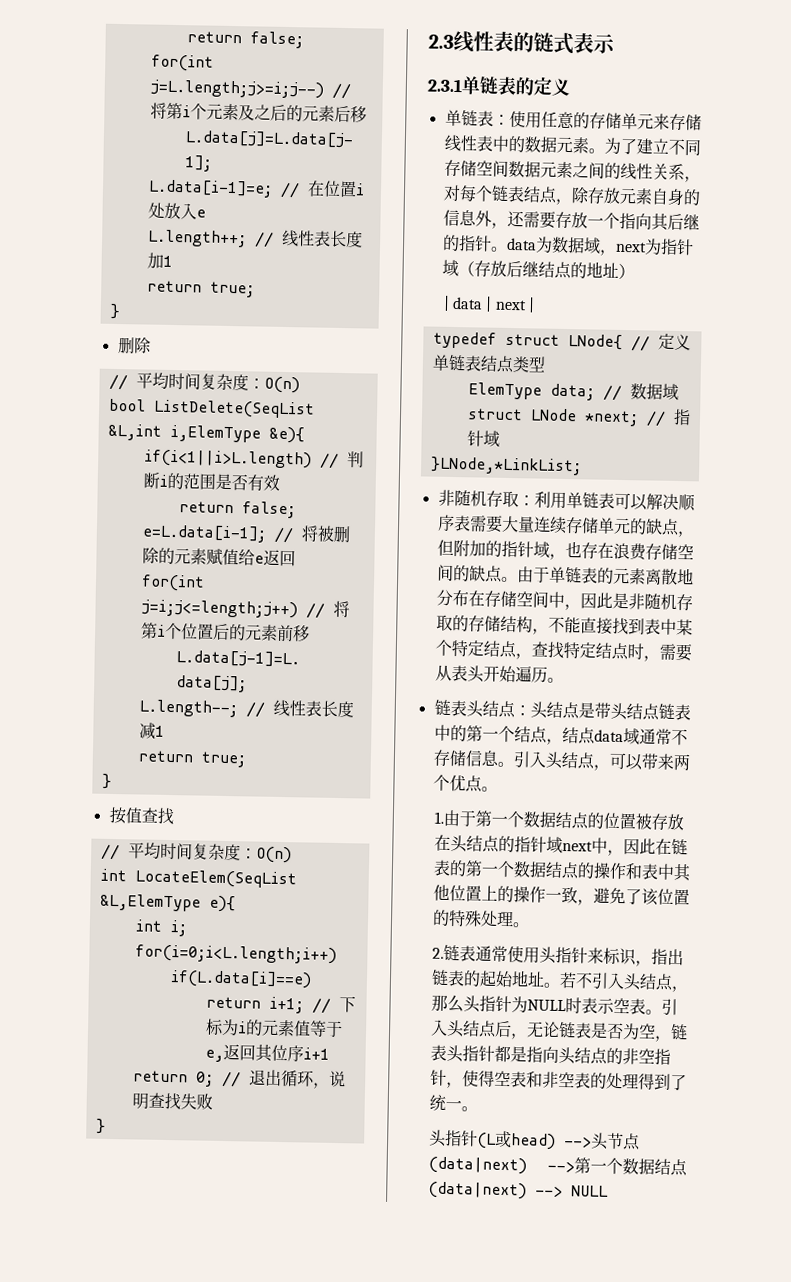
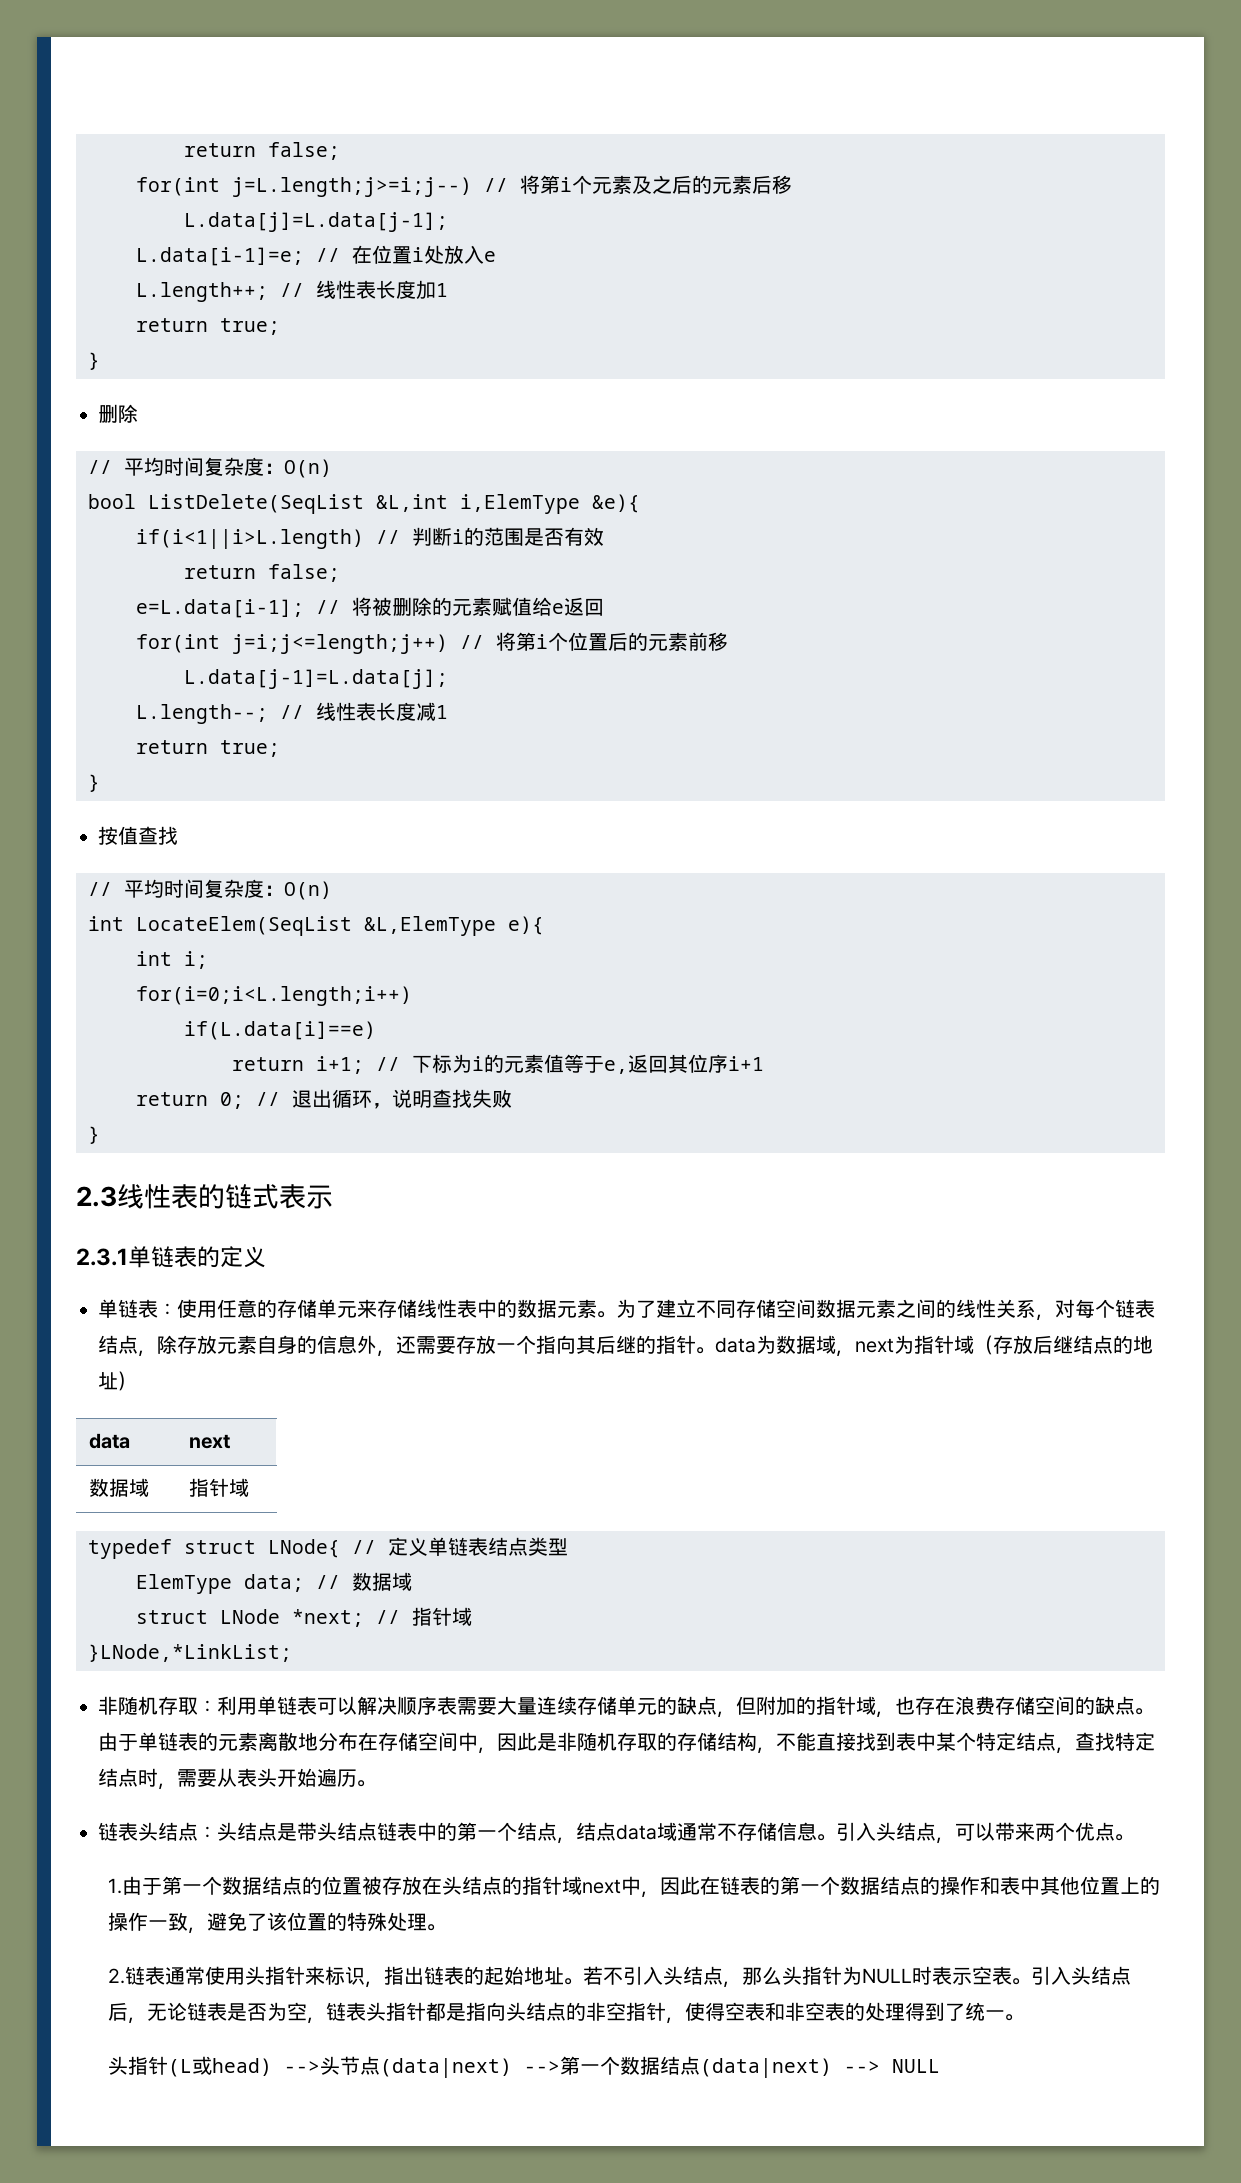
- | data | next |
+ data | next
+ 数据域 | 指针域

